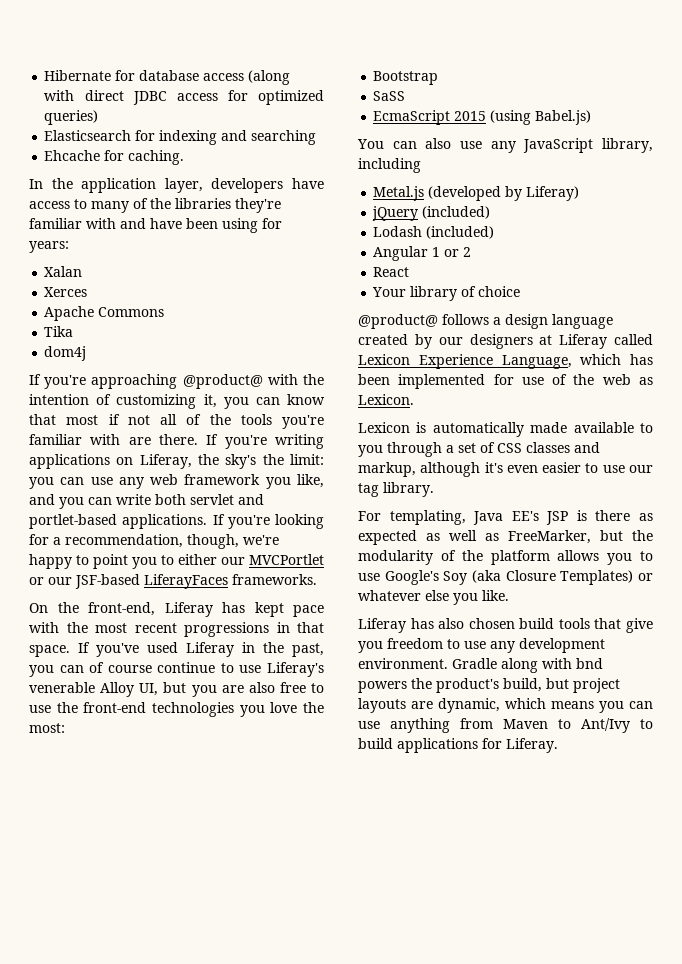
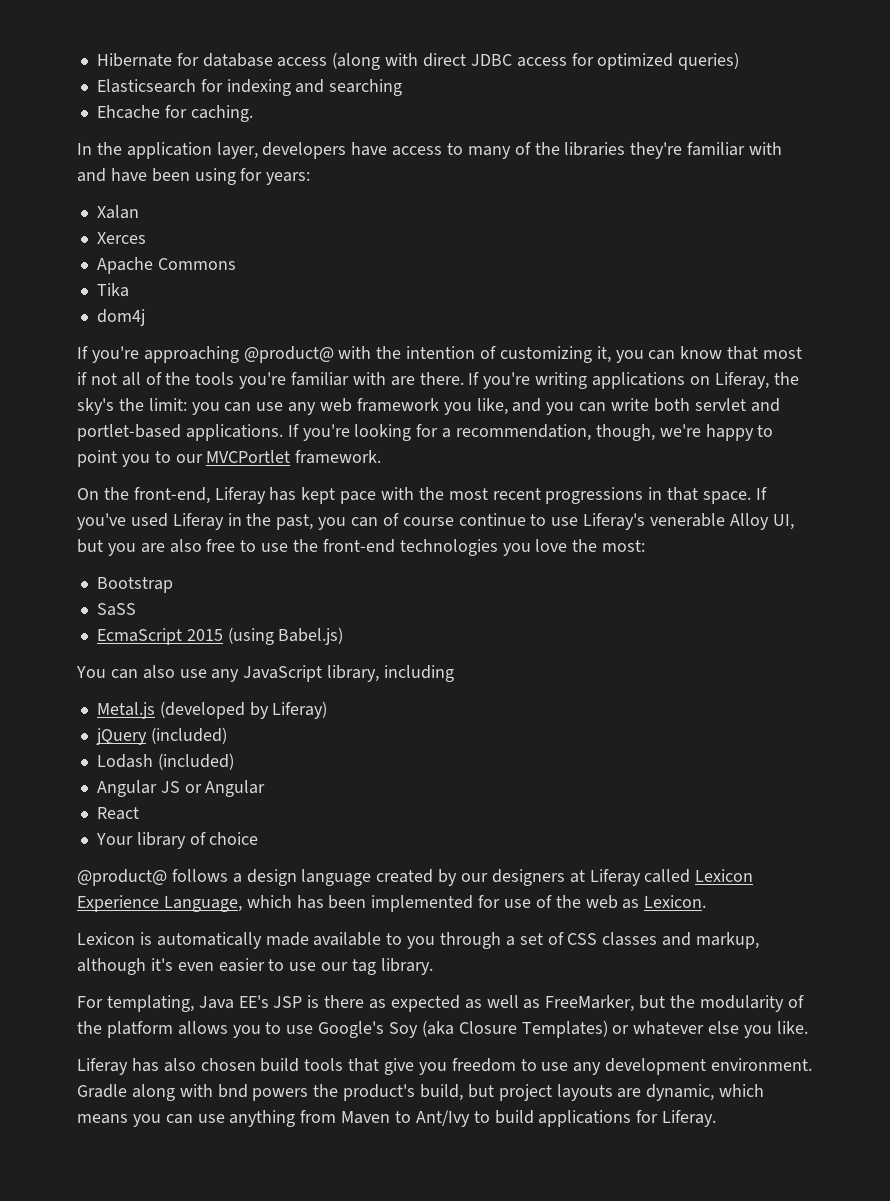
- If you're looking for a recommendation, though, we're happy to point you to either our MVCPortlet or our JSF-based LiferayFaces frameworks.
+ If you're looking for a recommendation, though, we're happy to point you to our MVCPortlet framework.
- Angular 1 or 2
+ Angular JS or Angular

